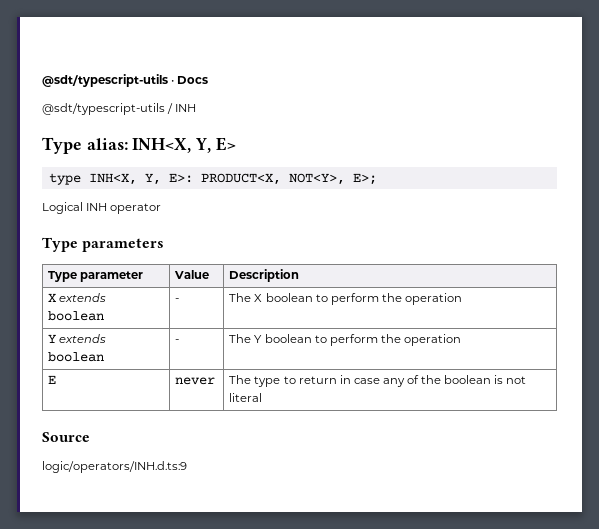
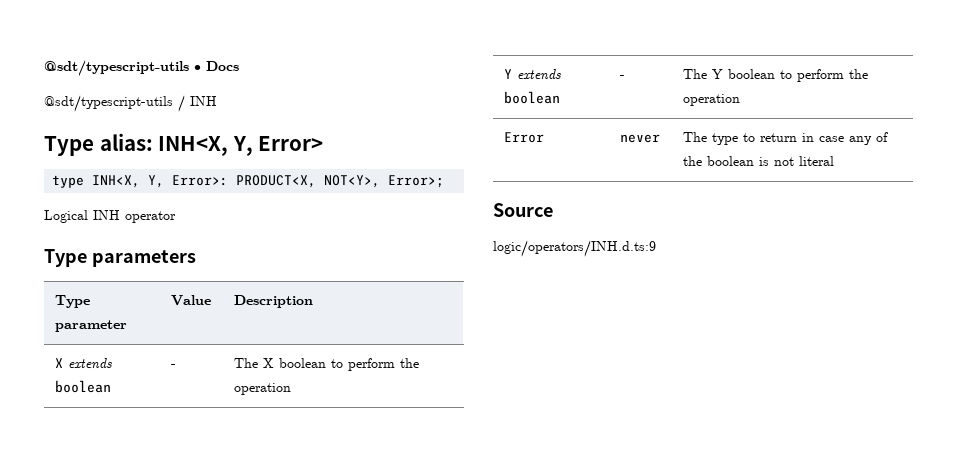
- Type alias: INH<X, Y, E>
+ Type alias: INH<X, Y, Error>
- type INH<X, Y, E>: PRODUCT<X, NOT<Y>, E>;
+ type INH<X, Y, Error>: PRODUCT<X, NOT<Y>, Error>;
- E | never | The type to return in case any of the boolean is not literal
+ Error | never | The type to return in case any of the boolean is not literal

